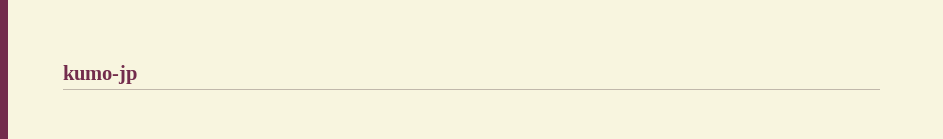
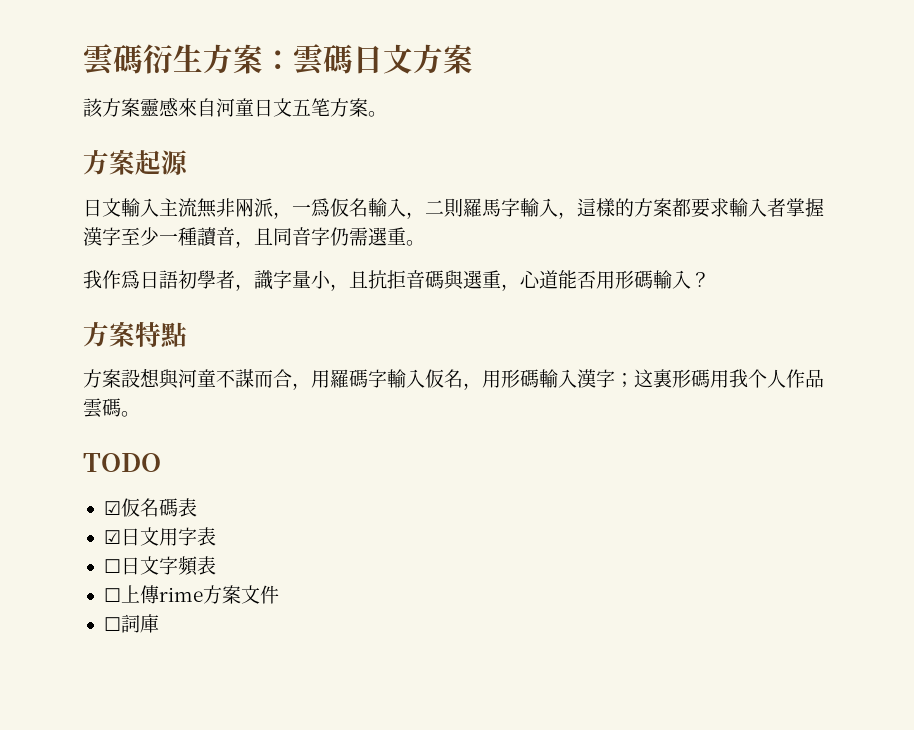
- kumo-jp
+ 雲碼衍生方案：雲碼日文方案
+ 該方案靈感來自河童日文五笔方案。
+ 方案起源
+ 日文輸入主流無非㒳派，一爲仮名輸入，二則羅馬字輸入，這樣的方案都要求輸入者掌握漢字至少一種讀音，且同音字仍需選重。
+ 我作爲日語初學者，識字量小，且抗拒音碼與選重，心道能否用形碼輸入？
+ 方案特點
+ 方案設想與河童不謀而合，用羅碼字輸入仮名，用形碼輸入漢字；这裏形碼用我个人作品雲碼。
+ TODO
+ ☑仮名碼表
+ ☑日文用字表
+ ☐日文字頻表
+ ☐上傳rime方案文件
+ ☐詞庫

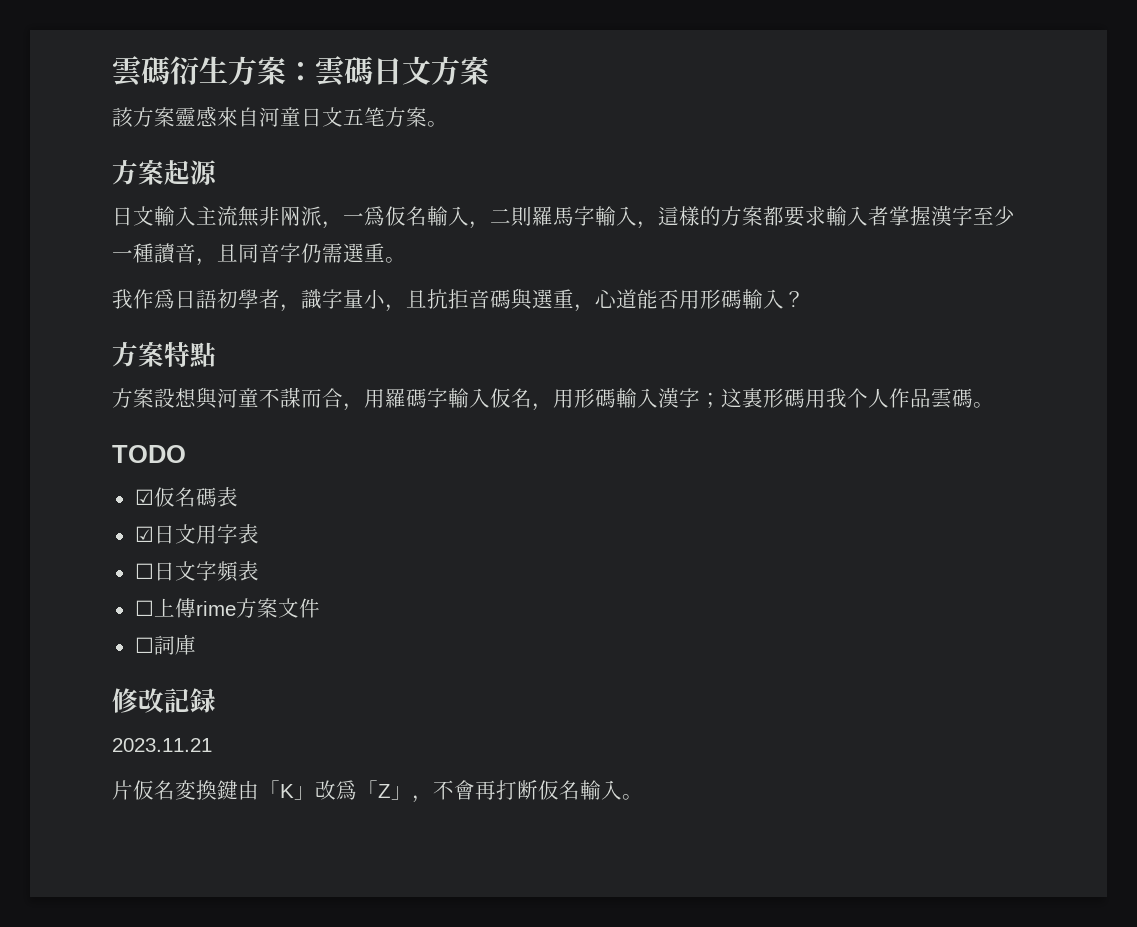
+ 修改記録
+ 2023.11.21
+ 片仮名変換鍵由「K」改爲「Z」，不會再打断仮名輸入。

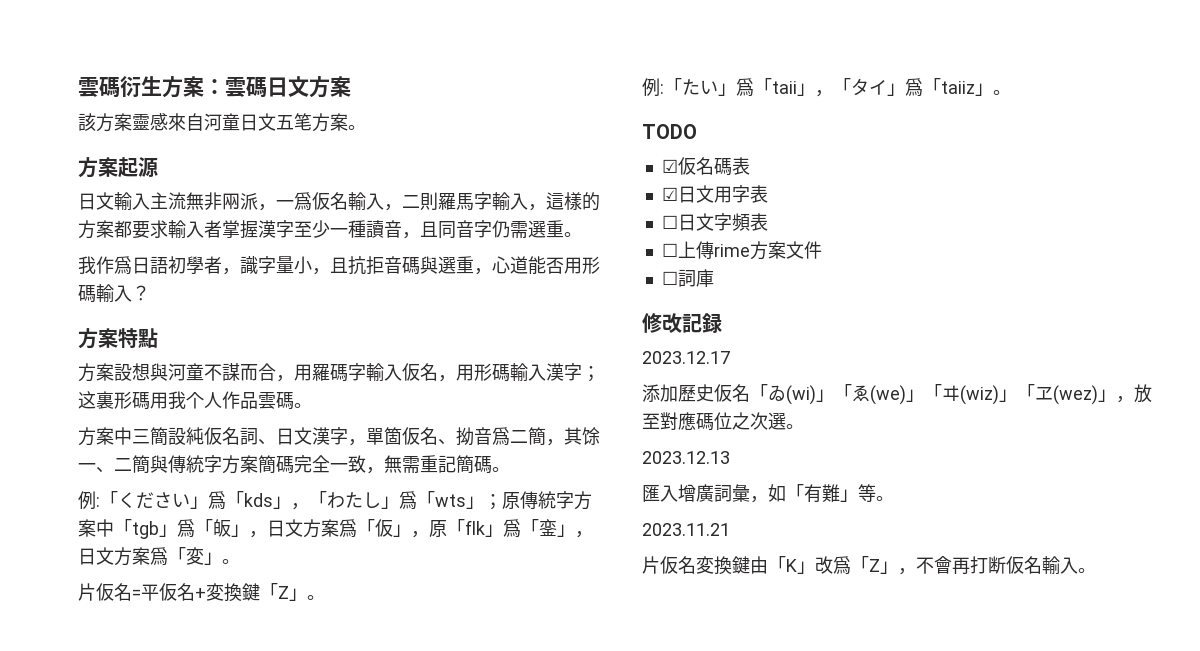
+ 方案中三簡設純仮名詞、日文漢字，單箇仮名、拗音爲二簡，其馀一、二簡與傳統字方案簡碼完全一致，無需重記簡碼。
+ 例:「ください」爲「kds」，「わたし」爲「wts」；原傳統字方案中「tgb」爲「皈」，日文方案爲「仮」，原「flk」爲「銮」，日文方案爲「変」。
+ 片仮名=平仮名+変換鍵「Z」。
+ 例:「たい」爲「taii」，「タイ」爲「taiiz」。
+ 2023.12.17
+ 添加歷史仮名「ゐ(wi)」「ゑ(we)」「ヰ(wiz)」「ヱ(wez)」，放至對應碼位之次選。
+ 2023.12.13
+ 匯入增廣詞彙，如「有難」等。

